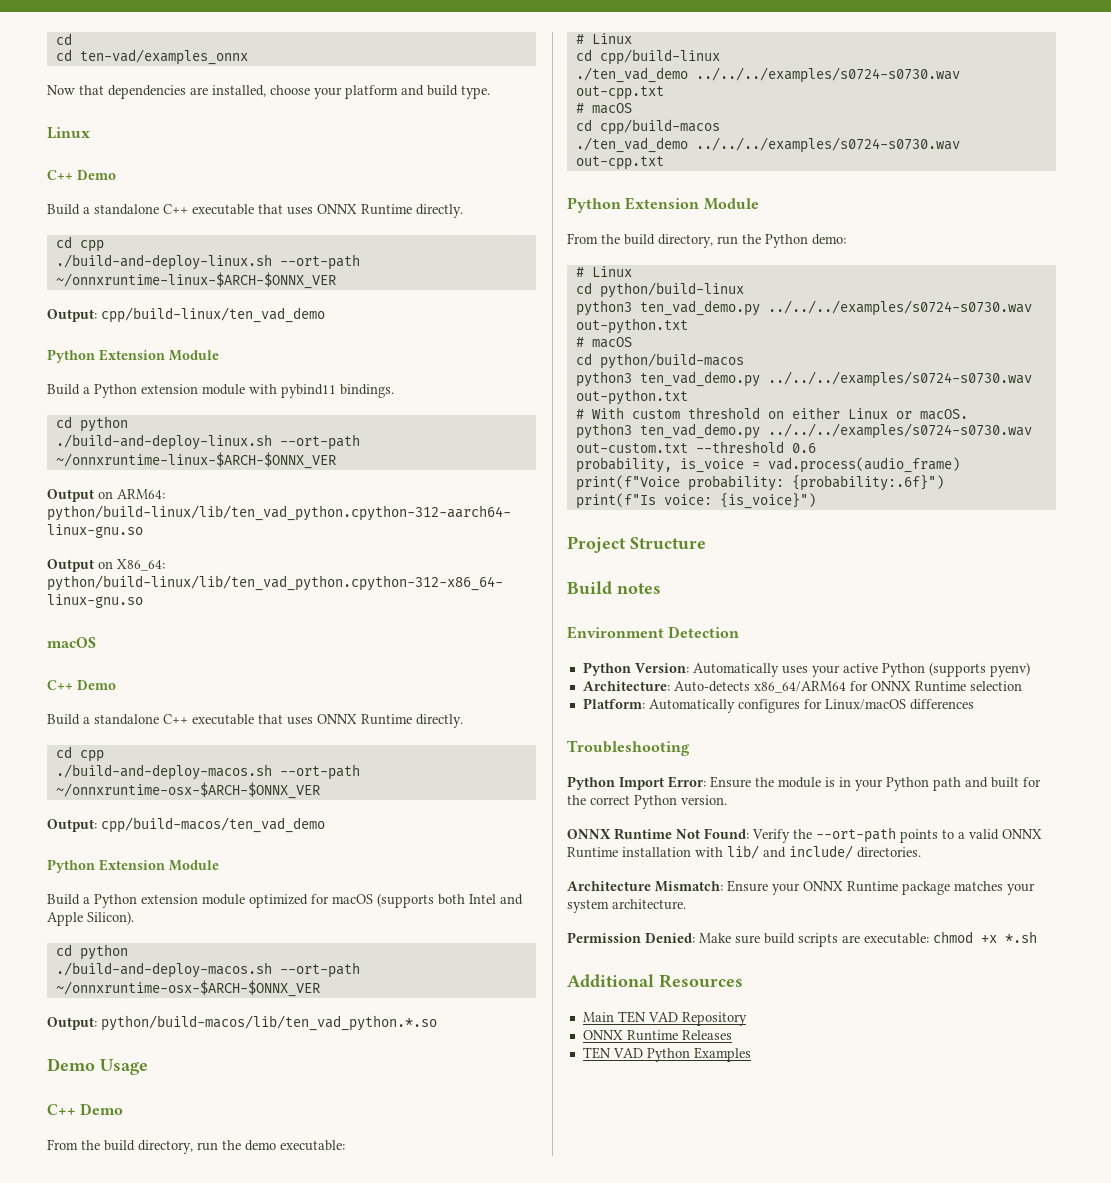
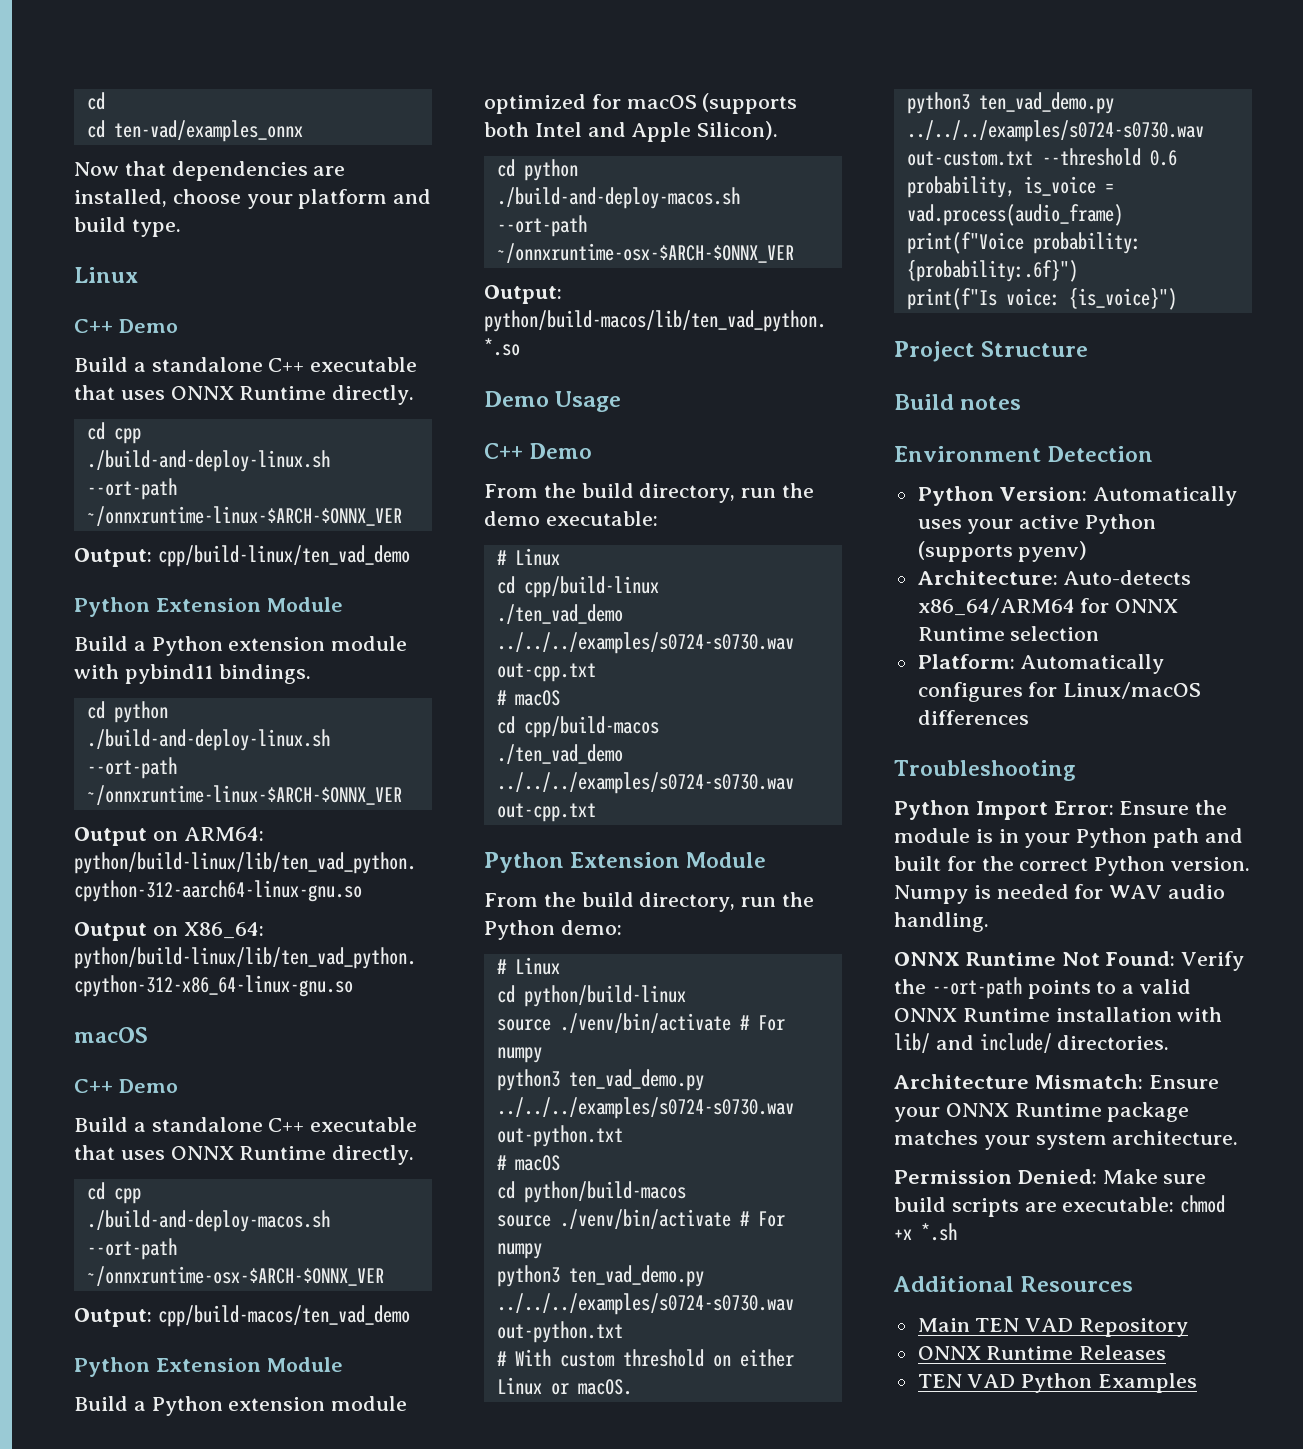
  cd python/build-linux
+ source ./venv/bin/activate # For numpy
  cd python/build-macos
+ source ./venv/bin/activate # For numpy
+ Numpy is needed for WAV audio handling.

